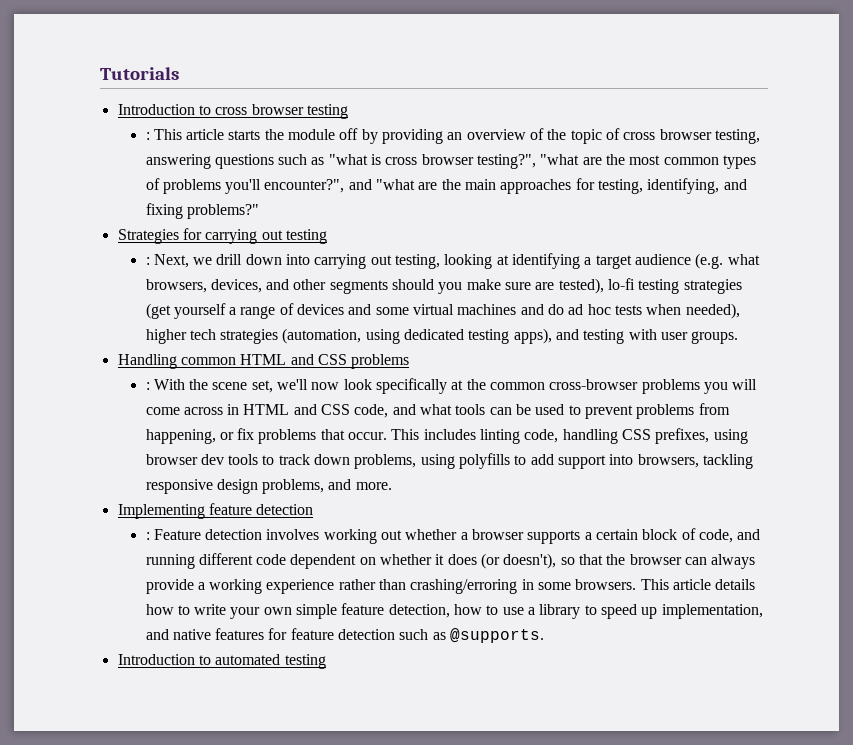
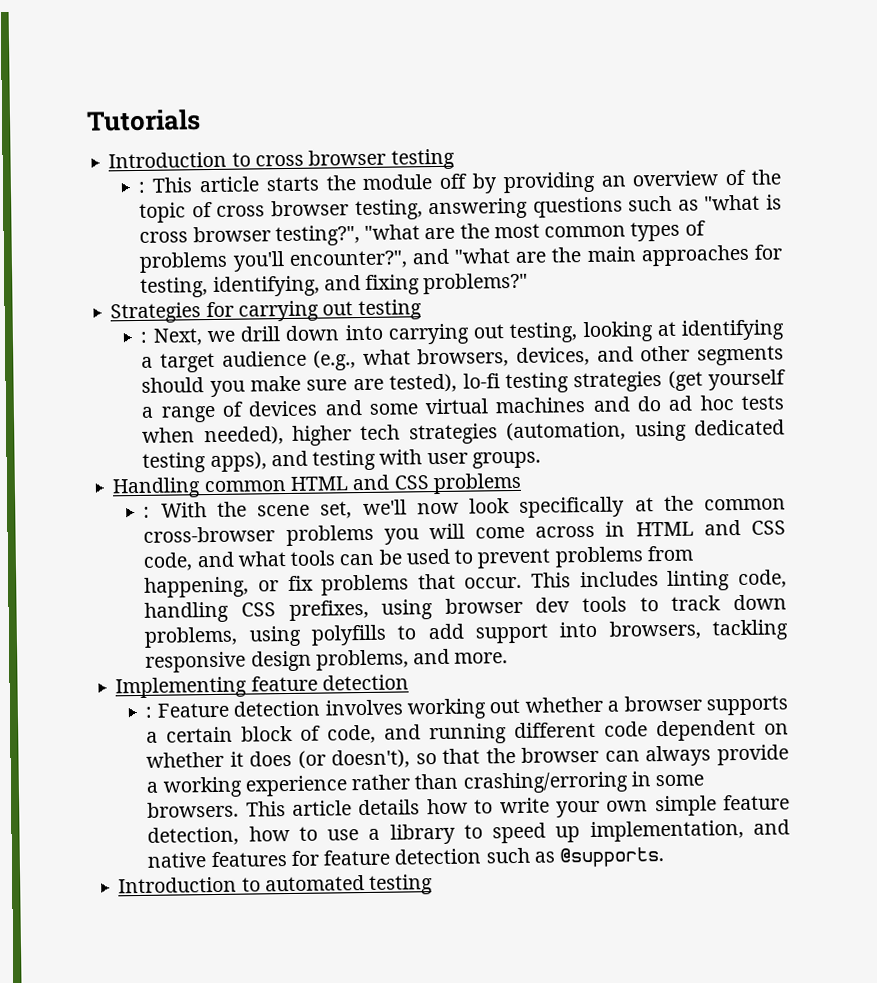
- : Next, we drill down into carrying out testing, looking at identifying a target audience (e.g. what browsers, devices, and other segments should you make sure are tested), lo-fi testing strategies (get yourself a range of devices and some virtual machines and do ad hoc tests when needed), higher tech strategies (automation, using dedicated testing apps), and testing with user groups.
+ : Next, we drill down into carrying out testing, looking at identifying a target audience (e.g., what browsers, devices, and other segments should you make sure are tested), lo-fi testing strategies (get yourself a range of devices and some virtual machines and do ad hoc tests when needed), higher tech strategies (automation, using dedicated testing apps), and testing with user groups.

